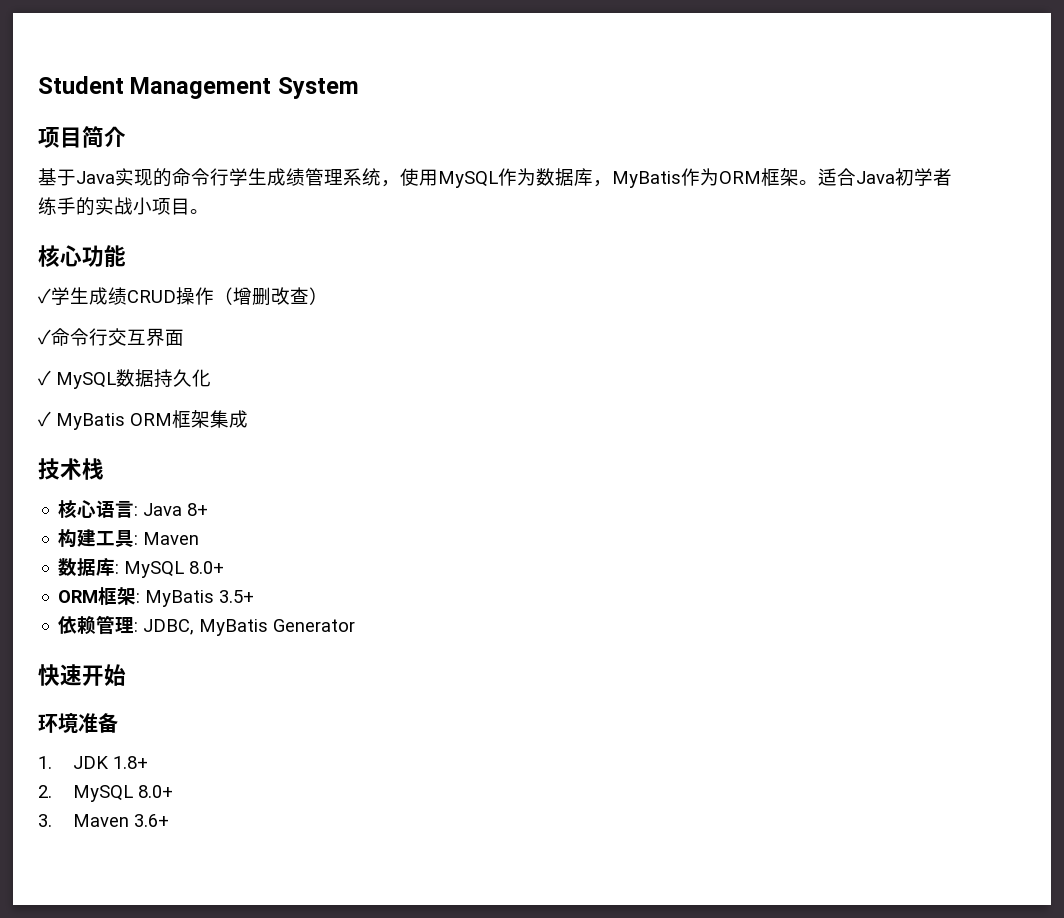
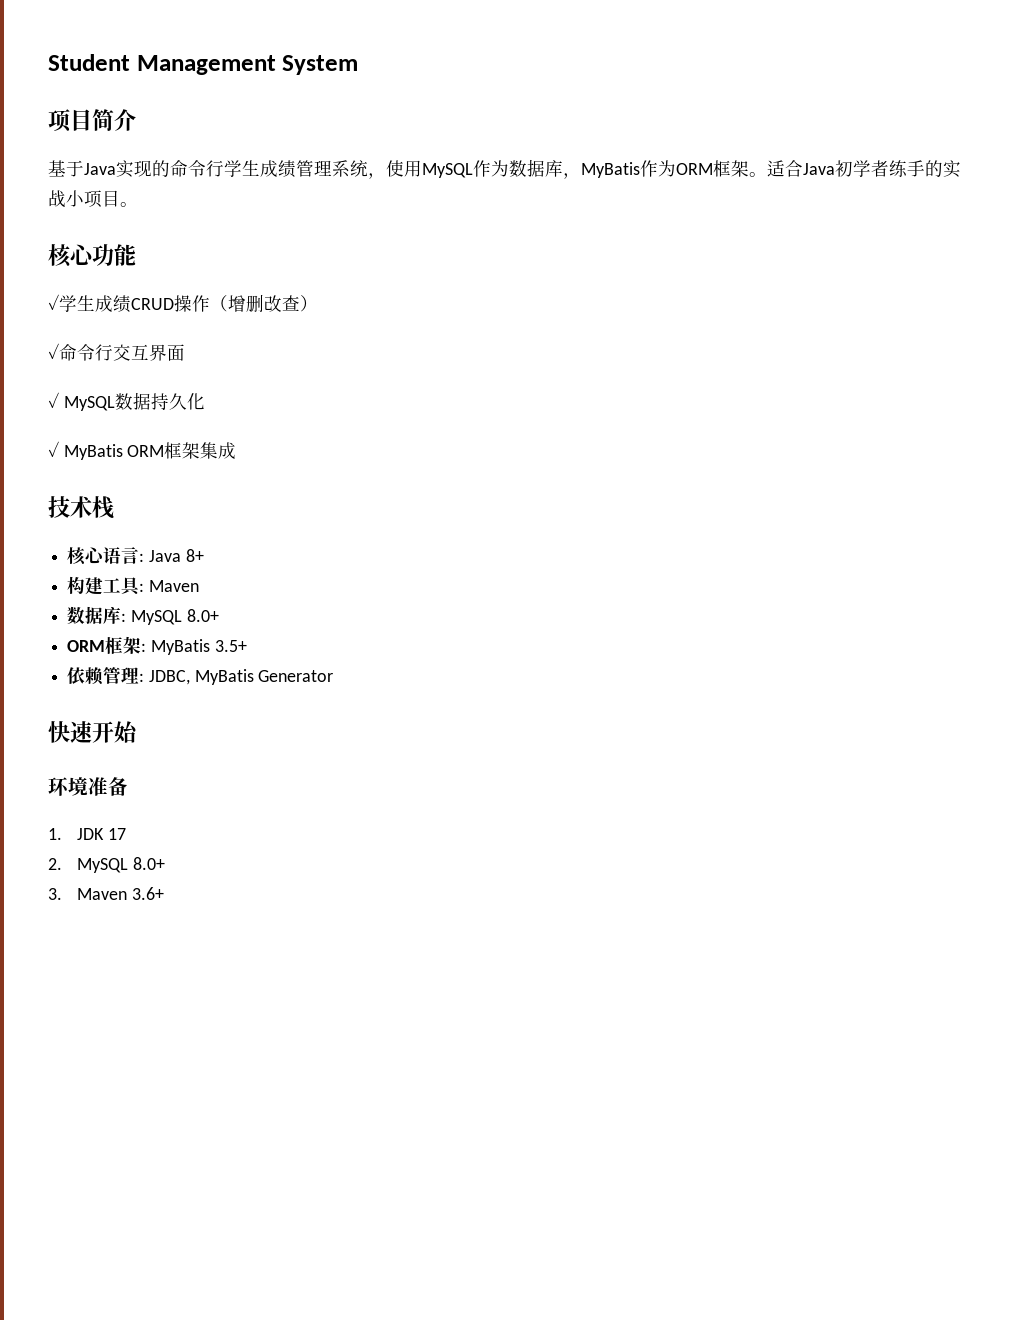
- 1. JDK 1.8+
+ 1. JDK 17

